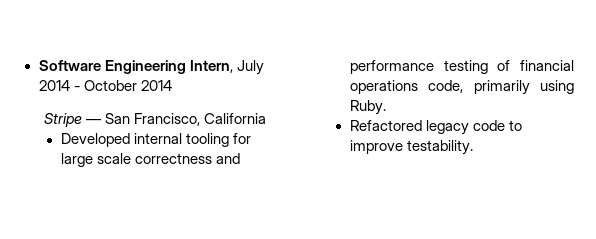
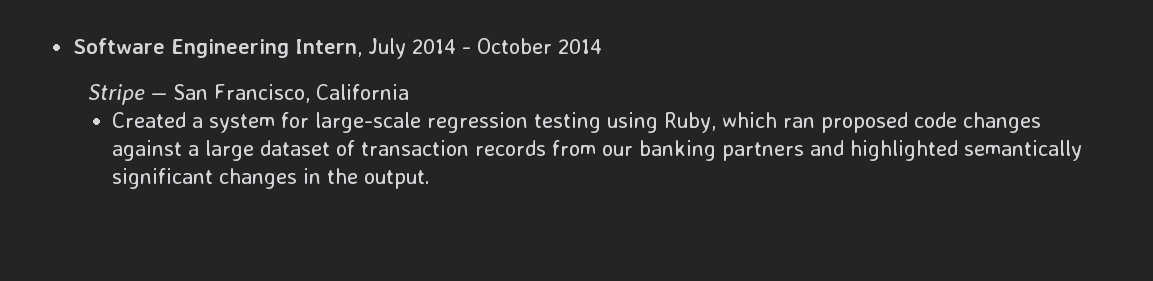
- Developed internal tooling for large scale correctness and performance testing of financial operations code, primarily using Ruby.
- Refactored legacy code to improve testability.
+ Created a system for large-scale regression testing using Ruby, which ran proposed code changes against a large dataset of transaction records from our banking partners and highlighted semantically significant changes in the output.

